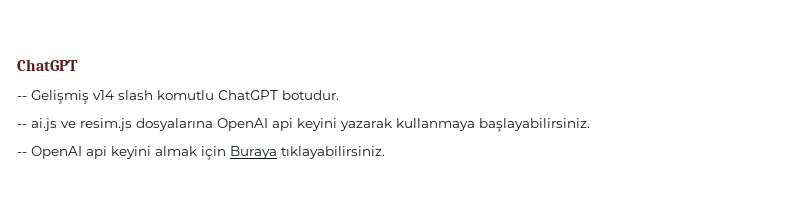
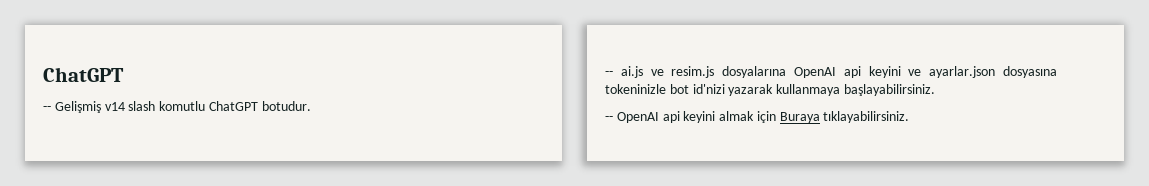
- -- ai.js ve resim.js dosyalarına OpenAI api keyini yazarak kullanmaya başlayabilirsiniz.
+ -- ai.js ve resim.js dosyalarına OpenAI api keyini ve ayarlar.json dosyasına tokeninizle bot id'nizi yazarak kullanmaya başlayabilirsiniz.

